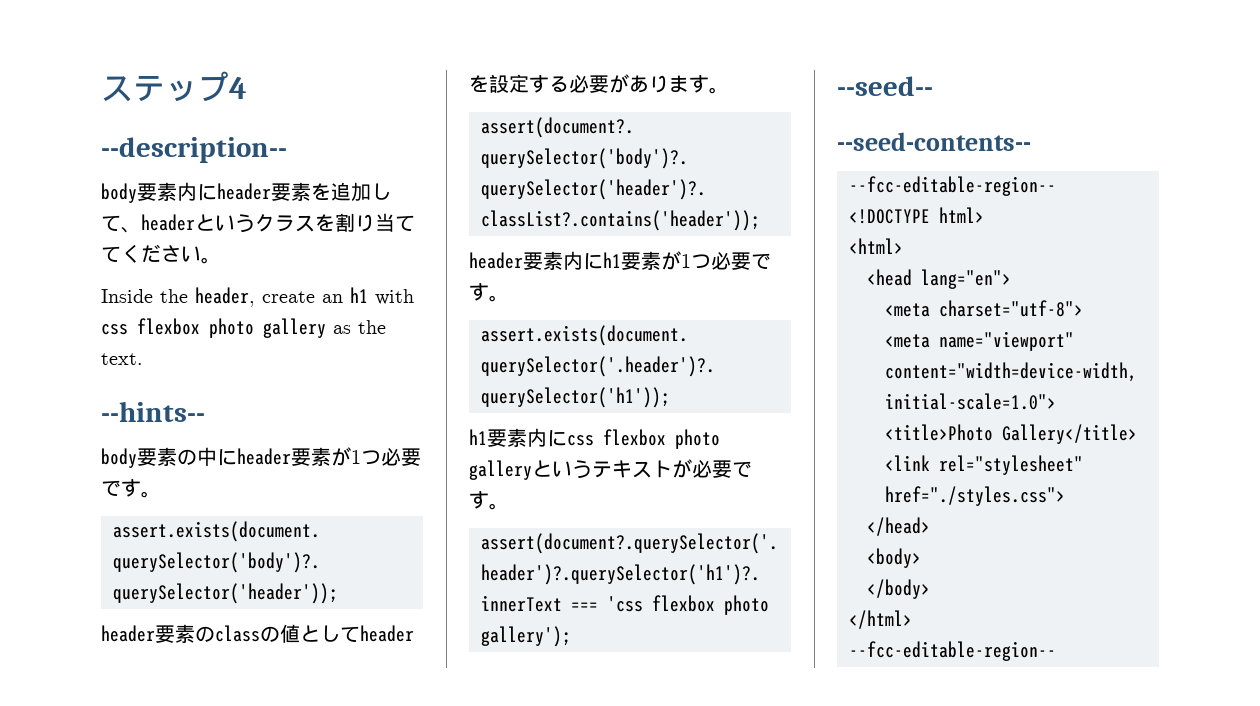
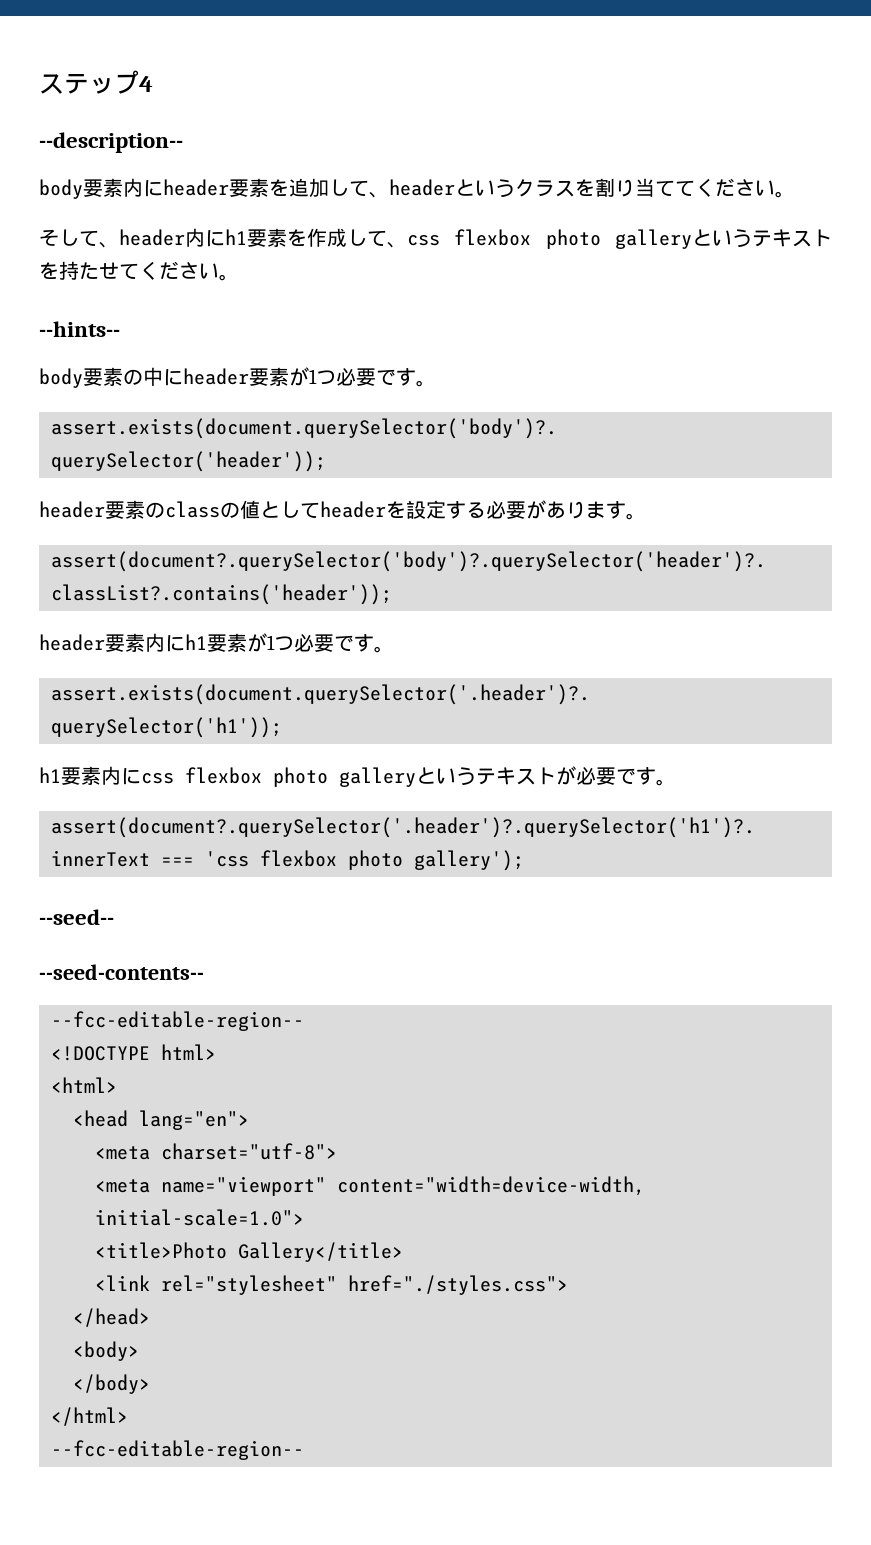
- Inside the header, create an h1 with css flexbox photo gallery as the text.
+ そして、header内にh1要素を作成して、css flexbox photo galleryというテキストを持たせてください。

